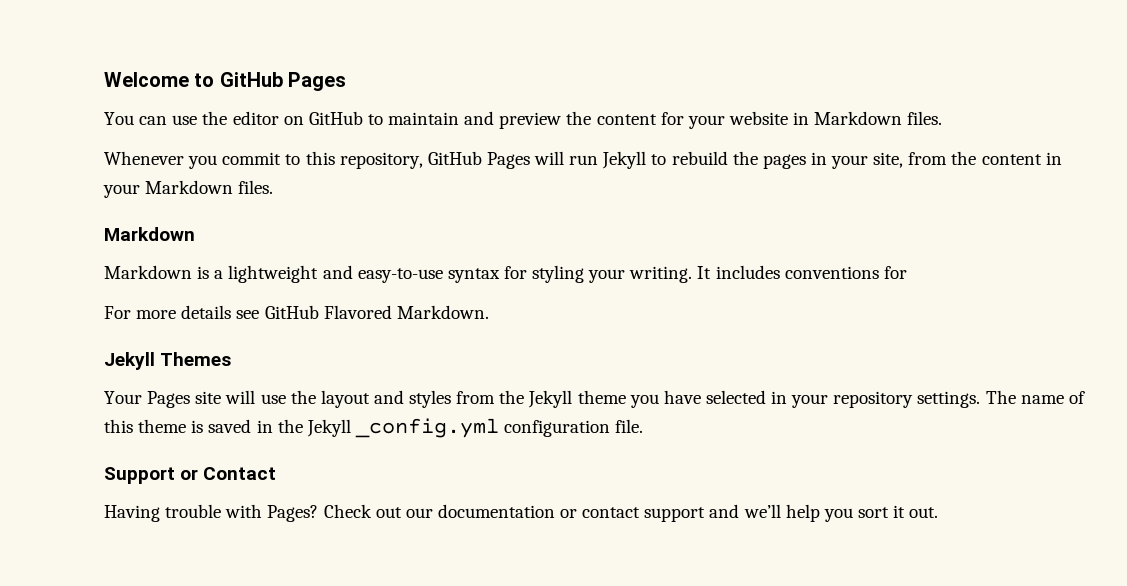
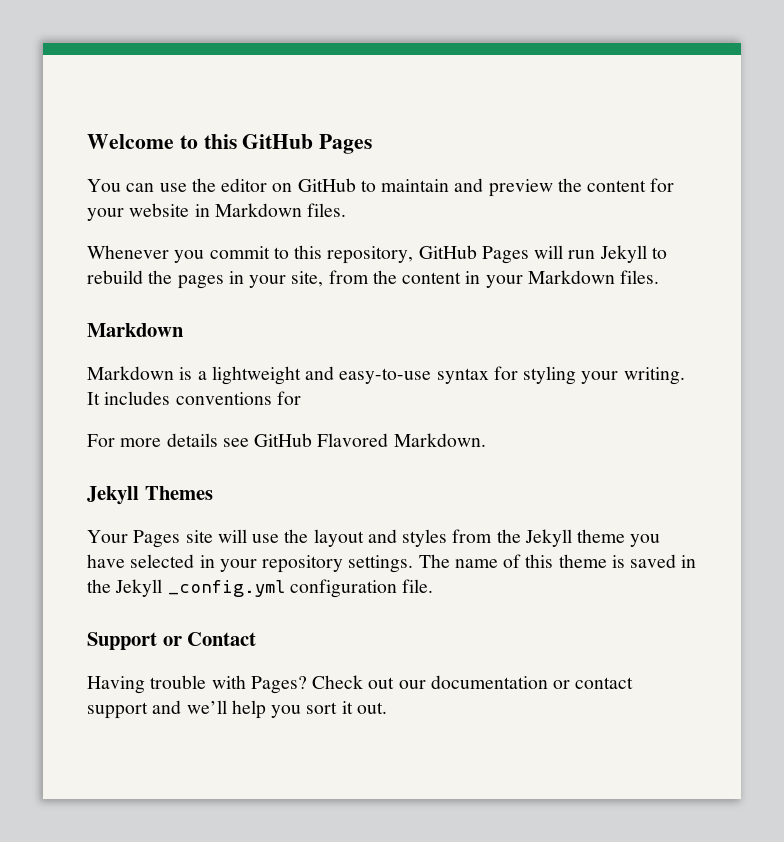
- Welcome to GitHub Pages
+ Welcome to this GitHub Pages

